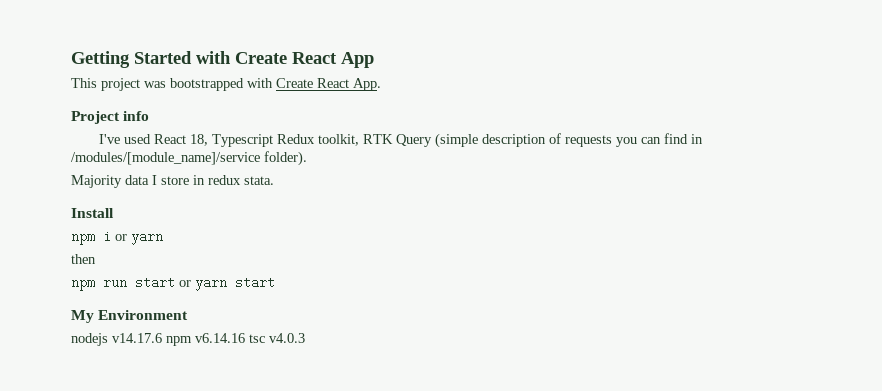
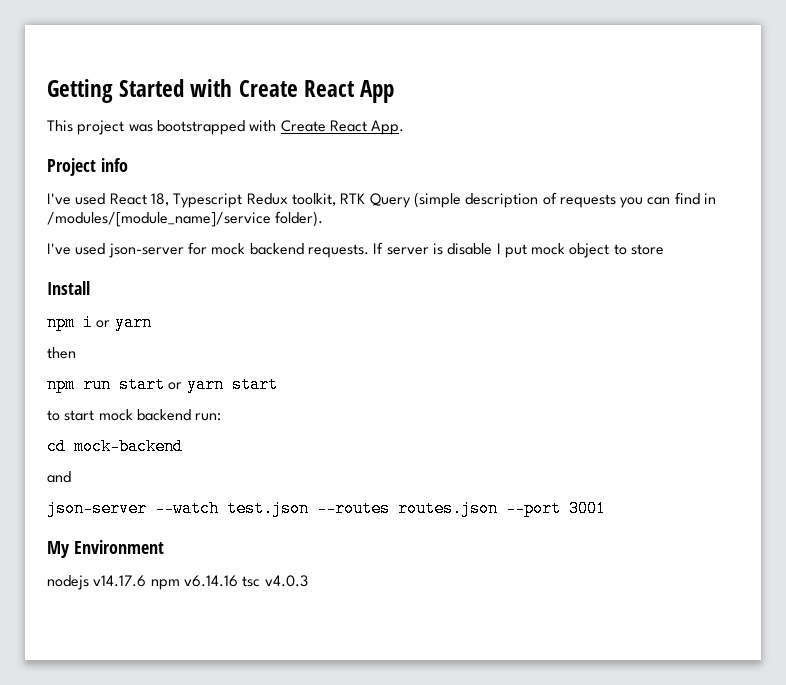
- Majority data I store in redux stata.
+ I've used json-server for mock backend requests. If server is disable I put mock object to store
+ to start mock backend run:
+ cd mock-backend
+ and
+ json-server --watch test.json --routes routes.json --port 3001

